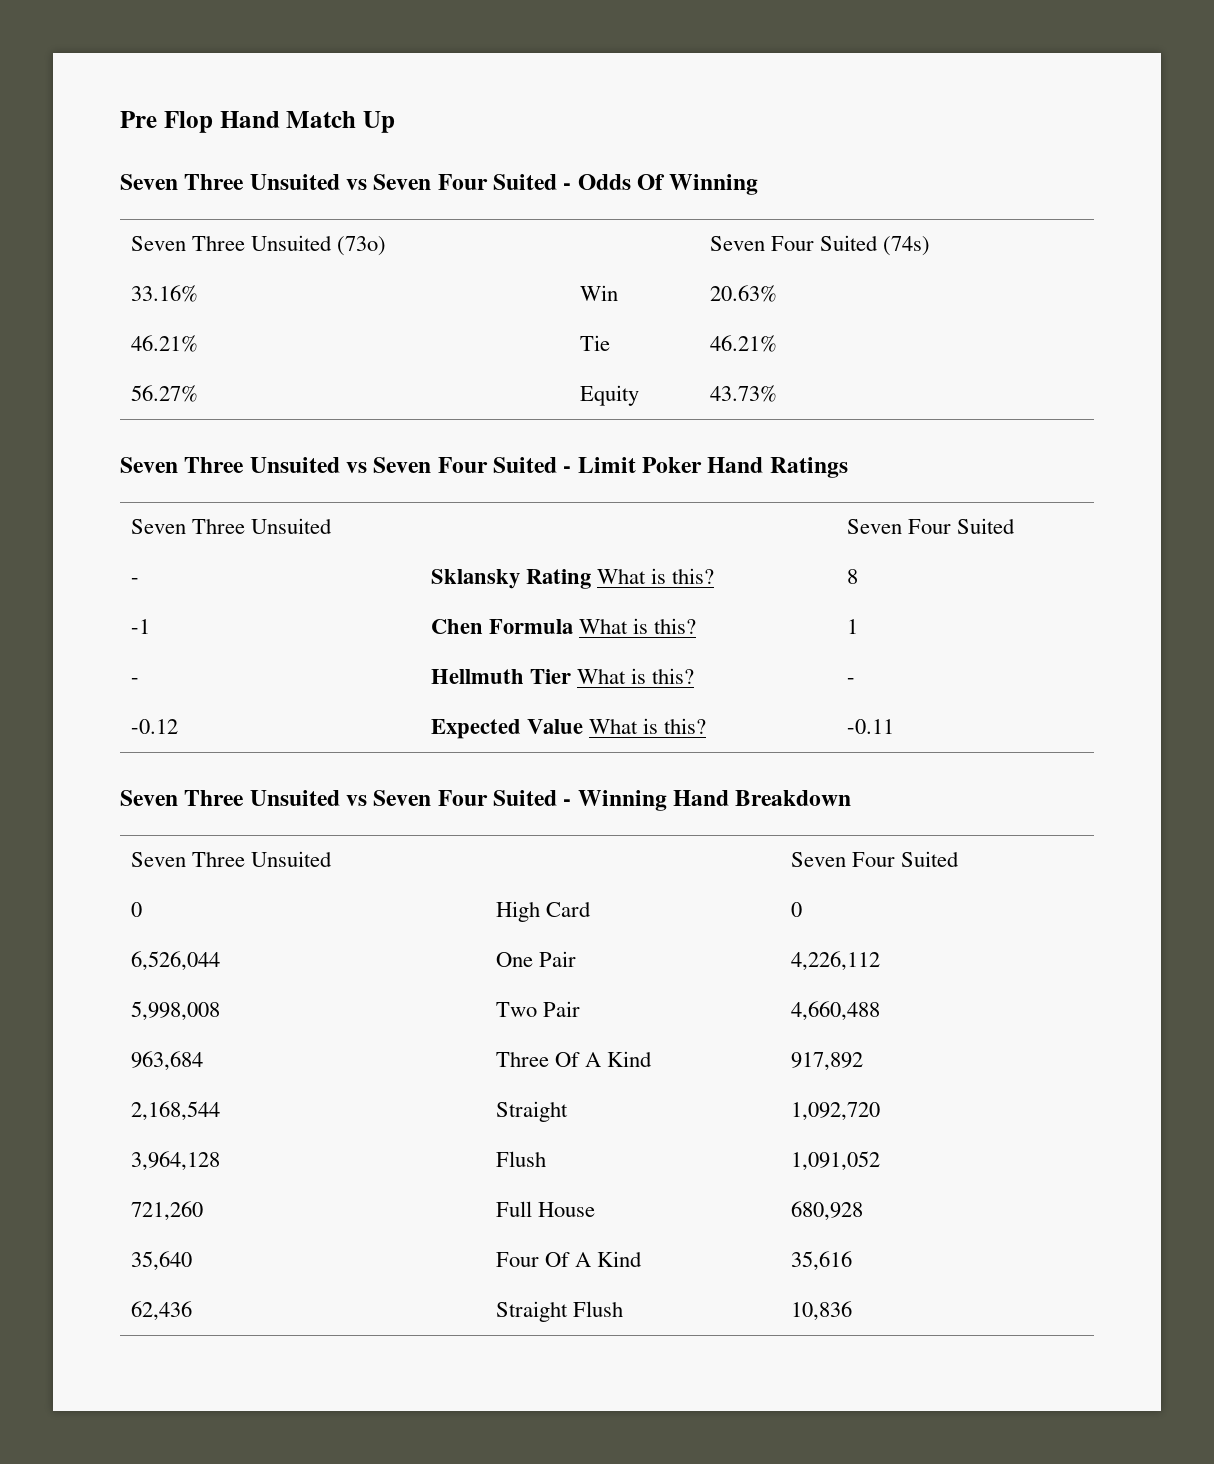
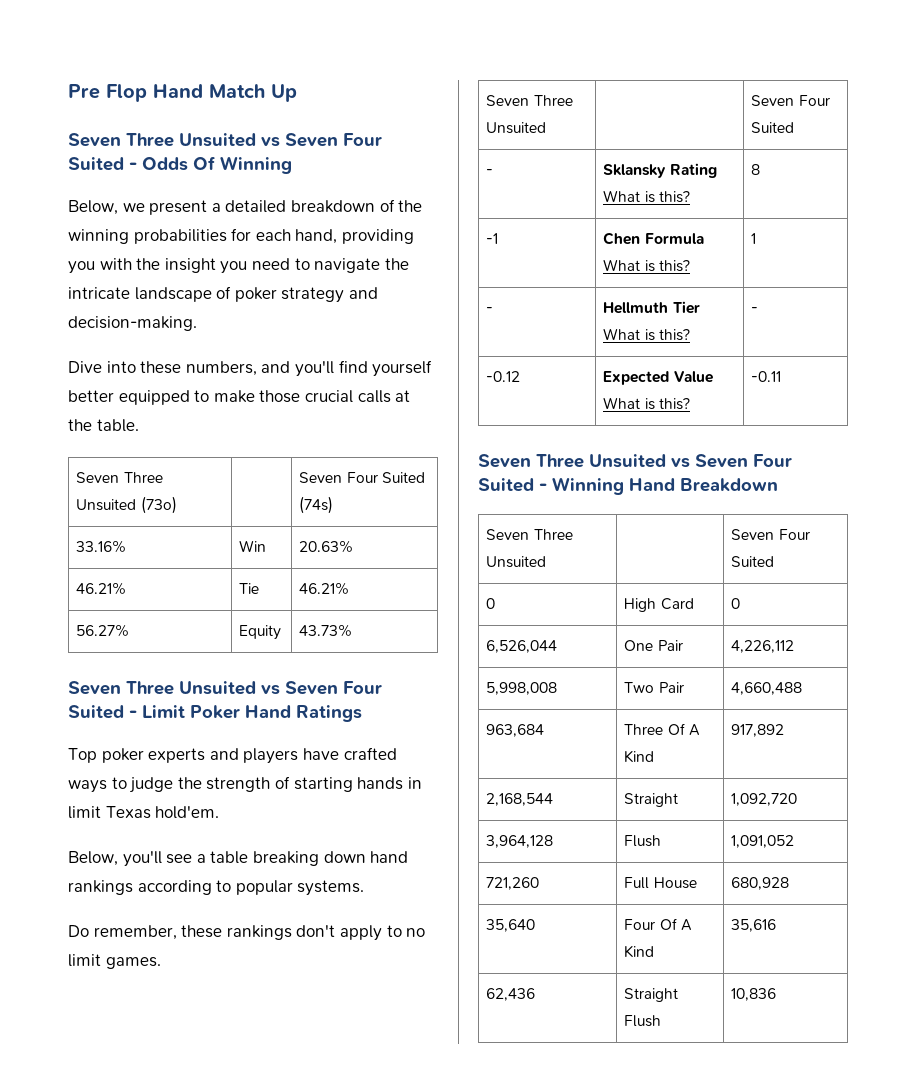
+ Below, we present a detailed breakdown of the winning probabilities for each hand, providing you with the insight you need to navigate the intricate landscape of poker strategy and decision-making.
+ Dive into these numbers, and you'll find yourself better equipped to make those crucial calls at the table.
+ Top poker experts and players have crafted ways to judge the strength of starting hands in limit Texas hold'em.
+ Below, you'll see a table breaking down hand rankings according to popular systems.
+ Do remember, these rankings don't apply to no limit games.

